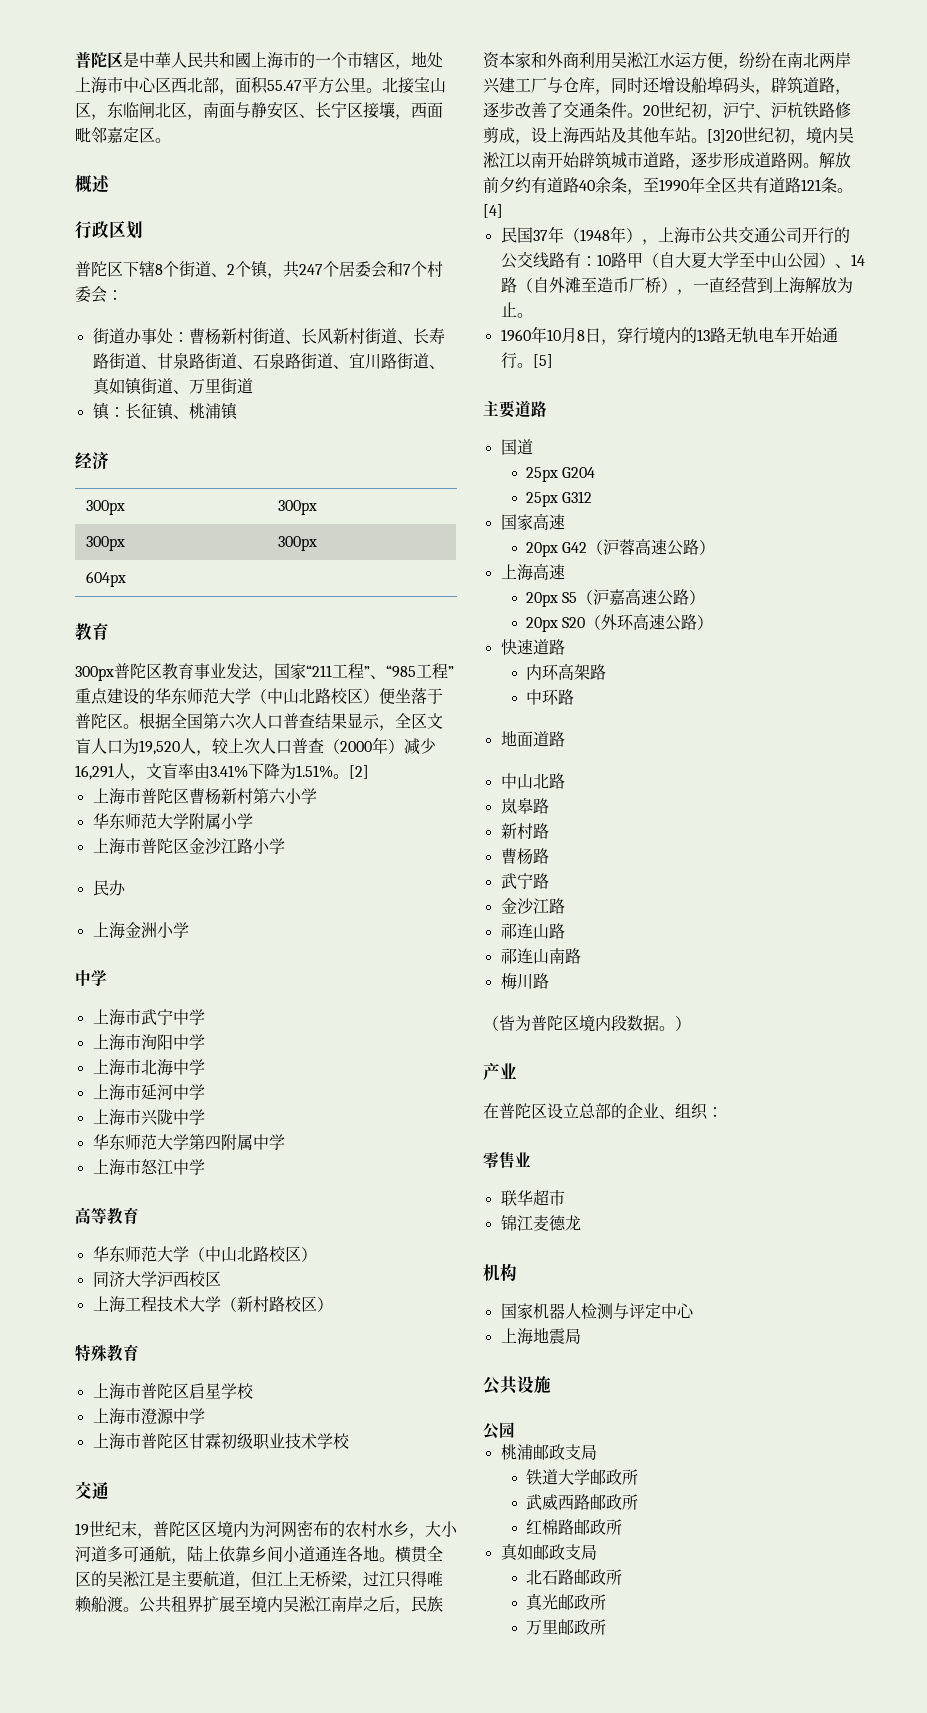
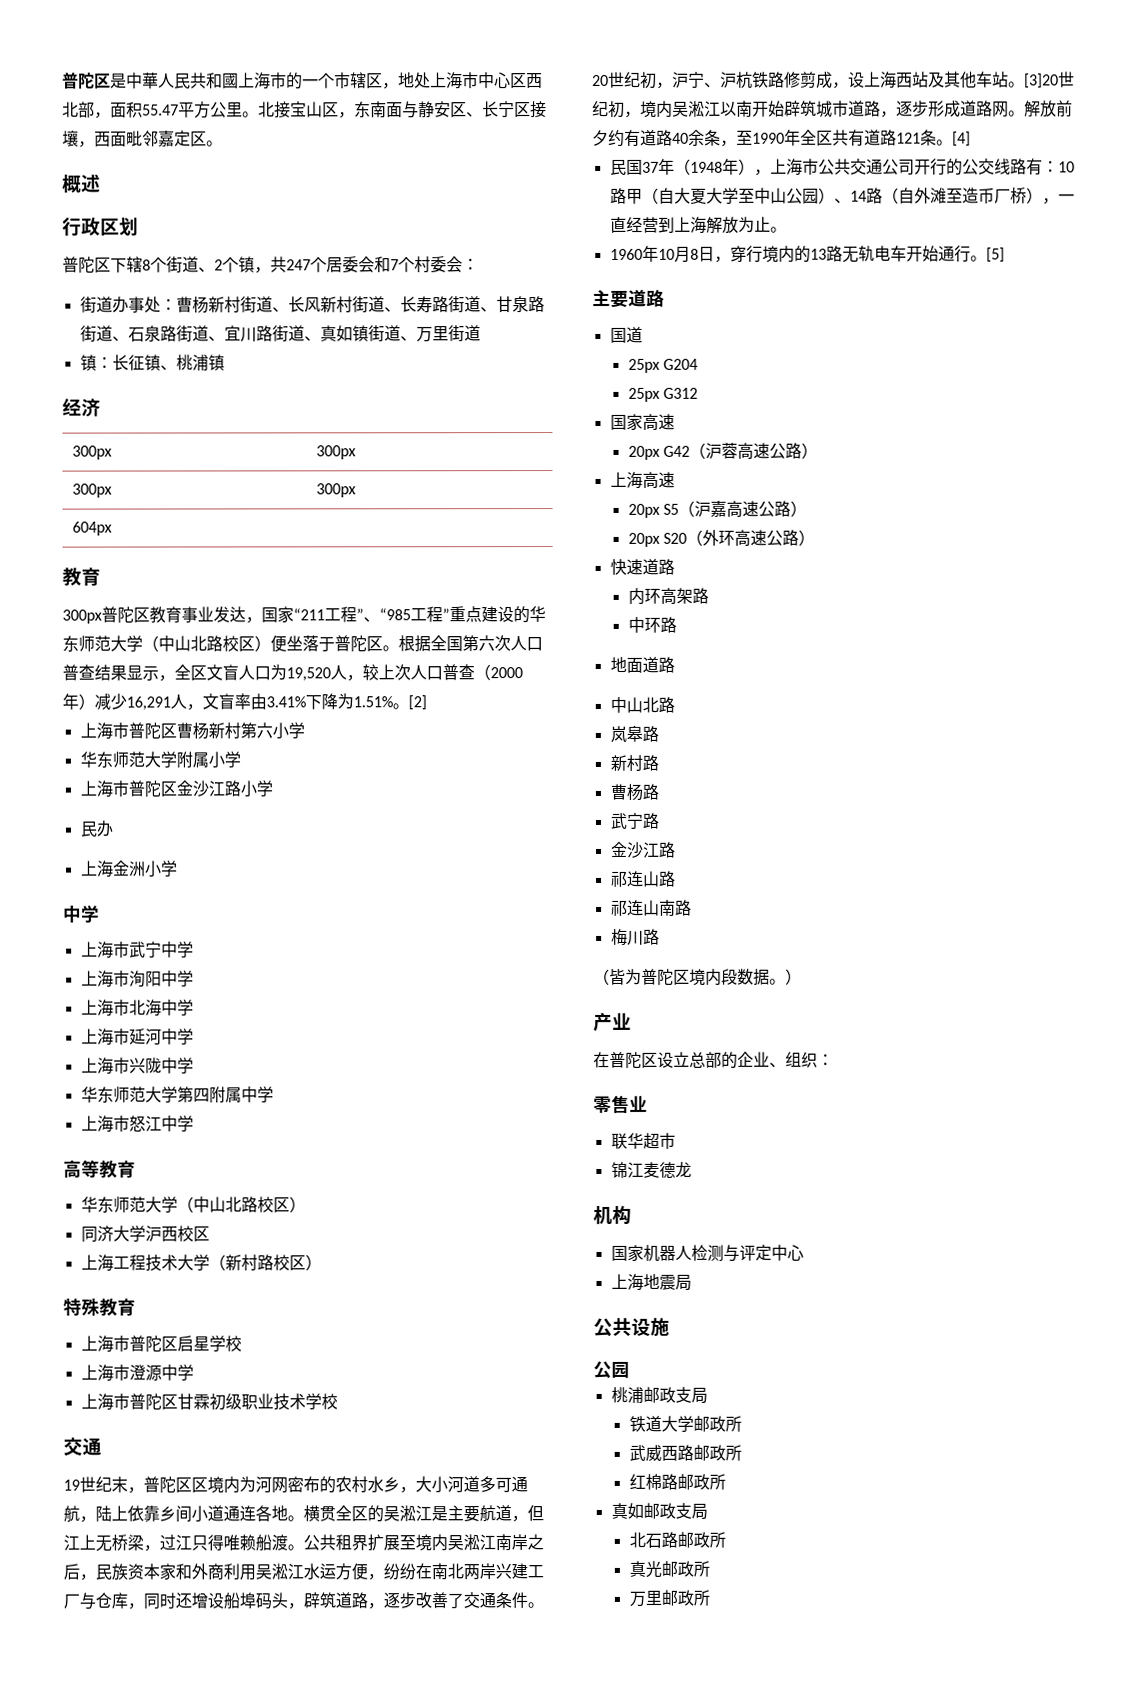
- 北接宝山区，东临闸北区，南面与静安区、长宁区接壤，西面毗邻嘉定区。
+ 北接宝山区，东南面与静安区、长宁区接壤，西面毗邻嘉定区。

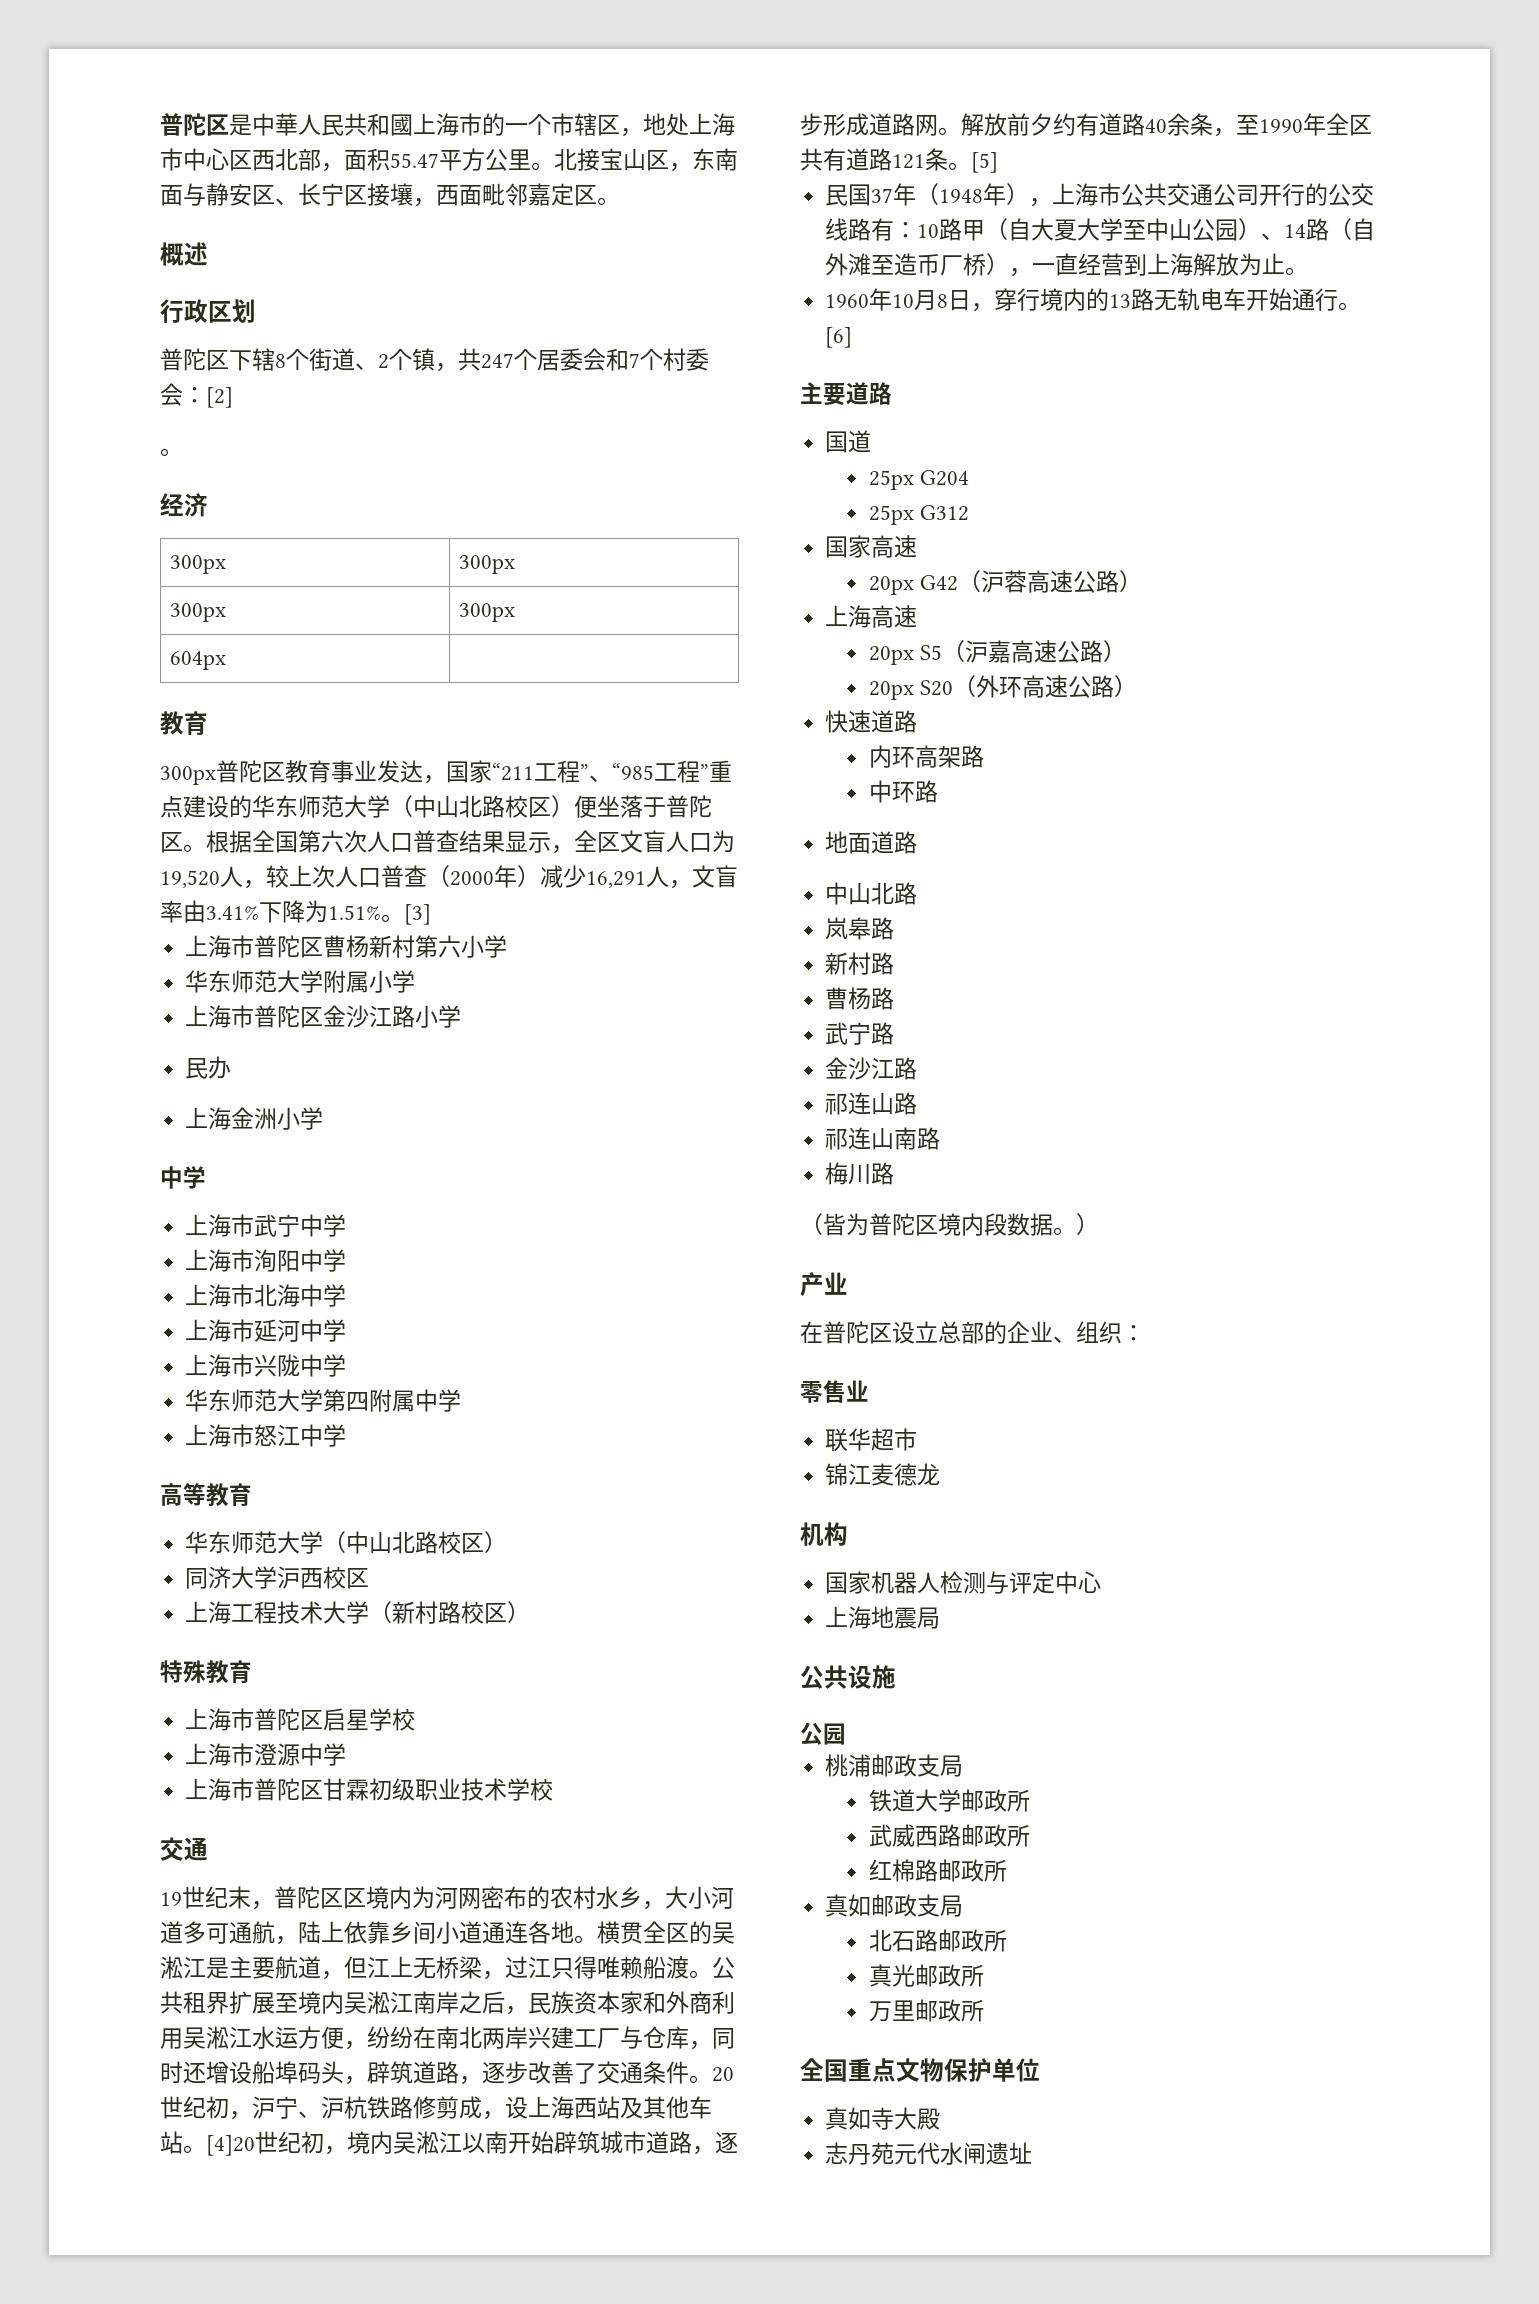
- 普陀区下辖8个街道、2个镇，共247个居委会和7个村委会：
- 街道办事处：曹杨新村街道、长风新村街道、长寿路街道、甘泉路街道、石泉路街道、宜川路街道、真如镇街道、万里街道
- 镇：长征镇、桃浦镇
+ 普陀区下辖8个街道、2个镇，共247个居委会和7个村委会：[2]
+ 。
- [2]
+ [3]
- [3]20世纪初，境内吴淞江以南开始辟筑城市道路，逐步形成道路网。
+ [4]20世纪初，境内吴淞江以南开始辟筑城市道路，逐步形成道路网。
- [4]
+ [5]
- [5]
+ [6]
+ 全国重点文物保护单位
+ 真如寺大殿
+ 志丹苑元代水闸遗址

